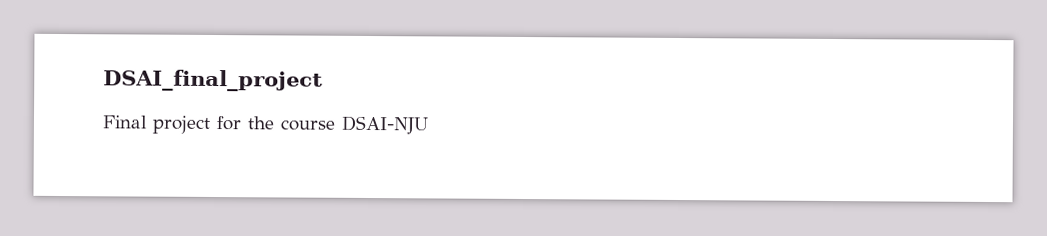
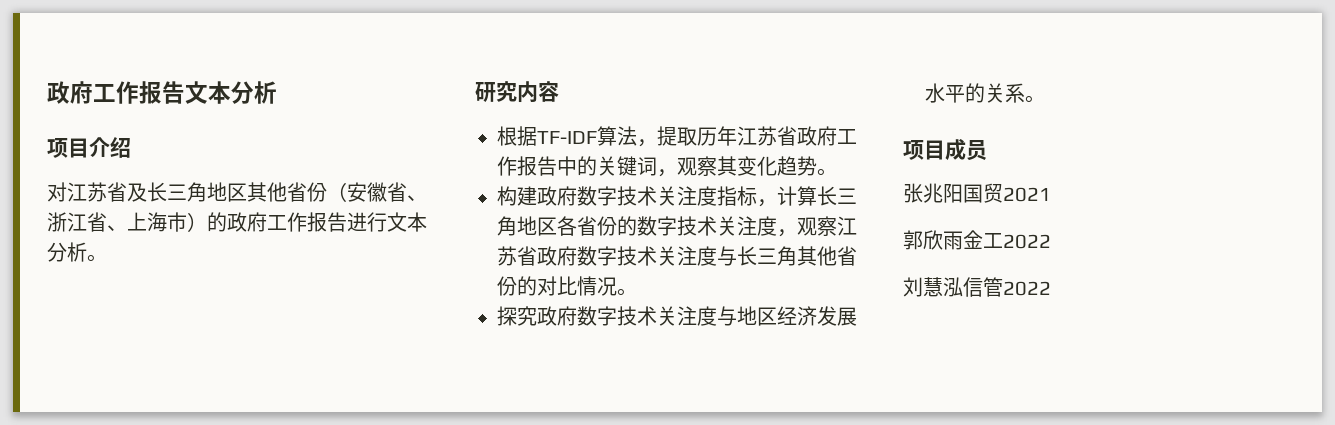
- DSAI_final_project
- Final project for the course DSAI-NJU
+ 政府工作报告文本分析
+ 项目介绍
+ 对江苏省及长三角地区其他省份（安徽省、浙江省、上海市）的政府工作报告进行文本分析。
+ 研究内容
+ 根据TF-IDF算法，提取历年江苏省政府工作报告中的关键词，观察其变化趋势。
+ 构建政府数字技术关注度指标，计算长三角地区各省份的数字技术关注度，观察江苏省政府数字技术关注度与长三角其他省份的对比情况。
+ 探究政府数字技术关注度与地区经济发展水平的关系。
+ 项目成员
+ 张兆阳国贸2021
+ 郭欣雨金工2022
+ 刘慧泓信管2022

